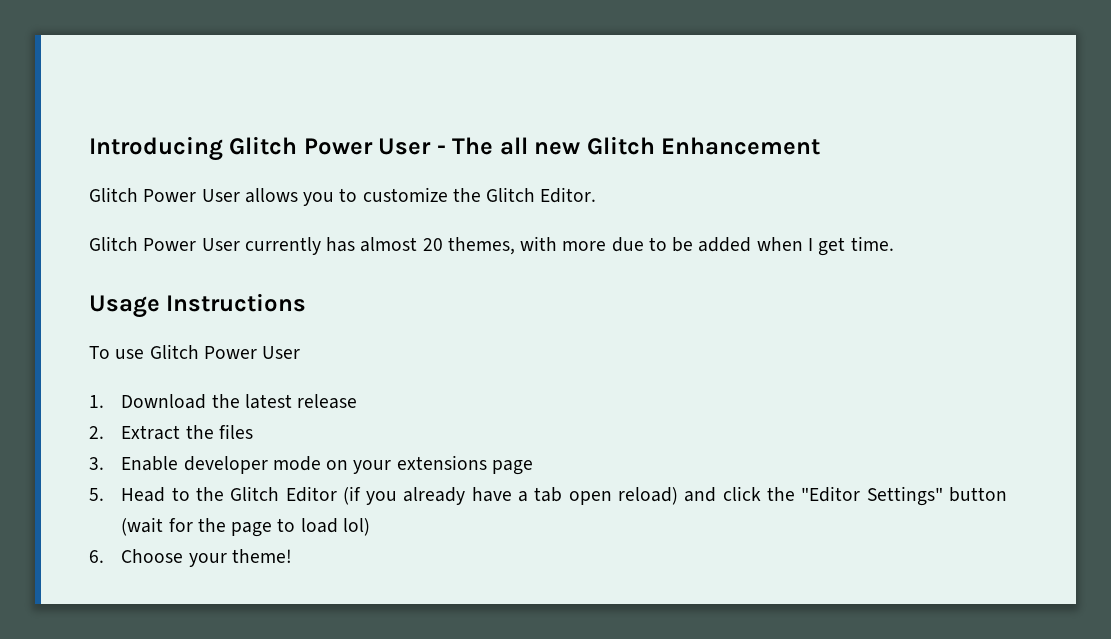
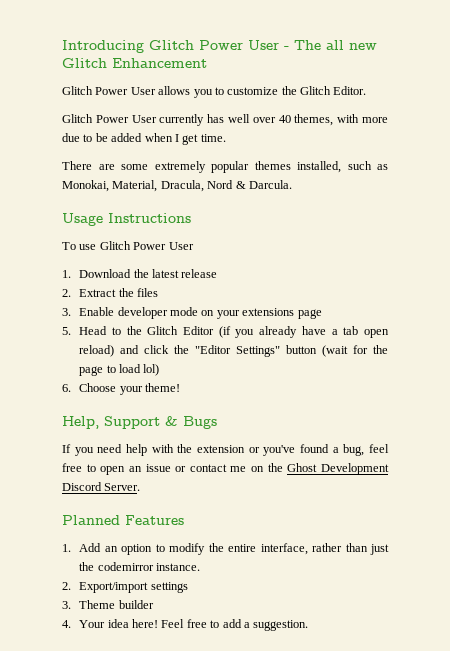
- Glitch Power User currently has almost 20 themes, with more due to be added when I get time.
+ Glitch Power User currently has well over 40 themes, with more due to be added when I get time.
+ There are some extremely popular themes installed, such as Monokai, Material, Dracula, Nord & Darcula.
+ Help, Support & Bugs
+ If you need help with the extension or you've found a bug, feel free to open an issue or contact me on the Ghost Development Discord Server.
+ Planned Features
+ 1. Add an option to modify the entire interface, rather than just the codemirror instance.
+ 2. Export/import settings
+ 3. Theme builder
+ 4. Your idea here! Feel free to add a suggestion.

